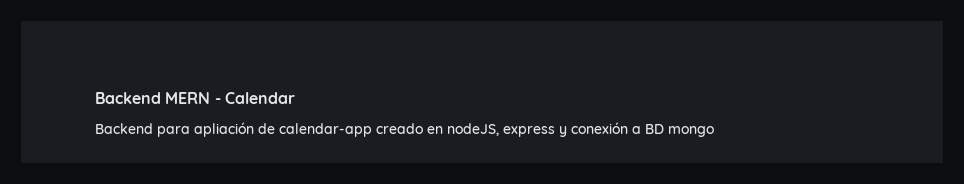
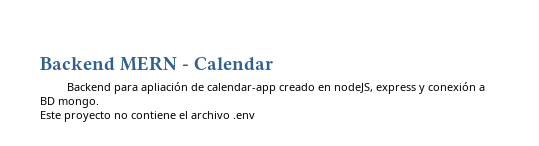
- Backend para apliación de calendar-app creado en nodeJS, express y conexión a BD mongo
+ Backend para apliación de calendar-app creado en nodeJS, express y conexión a BD mongo.
+ Este proyecto no contiene el archivo .env

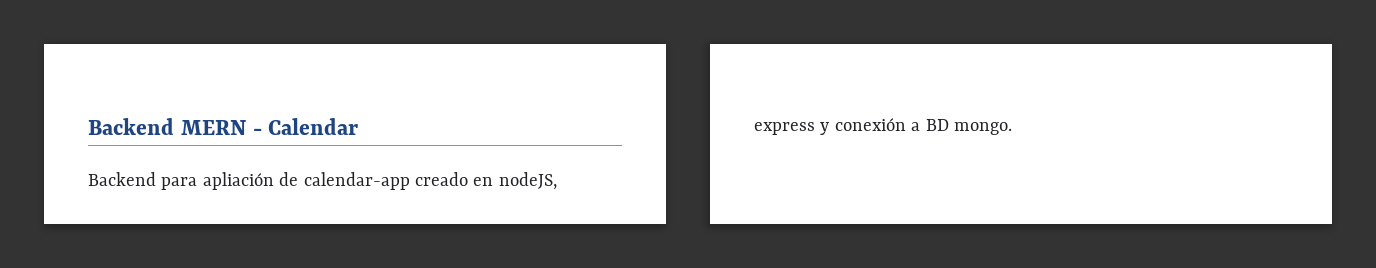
- Este proyecto no contiene el archivo .env

